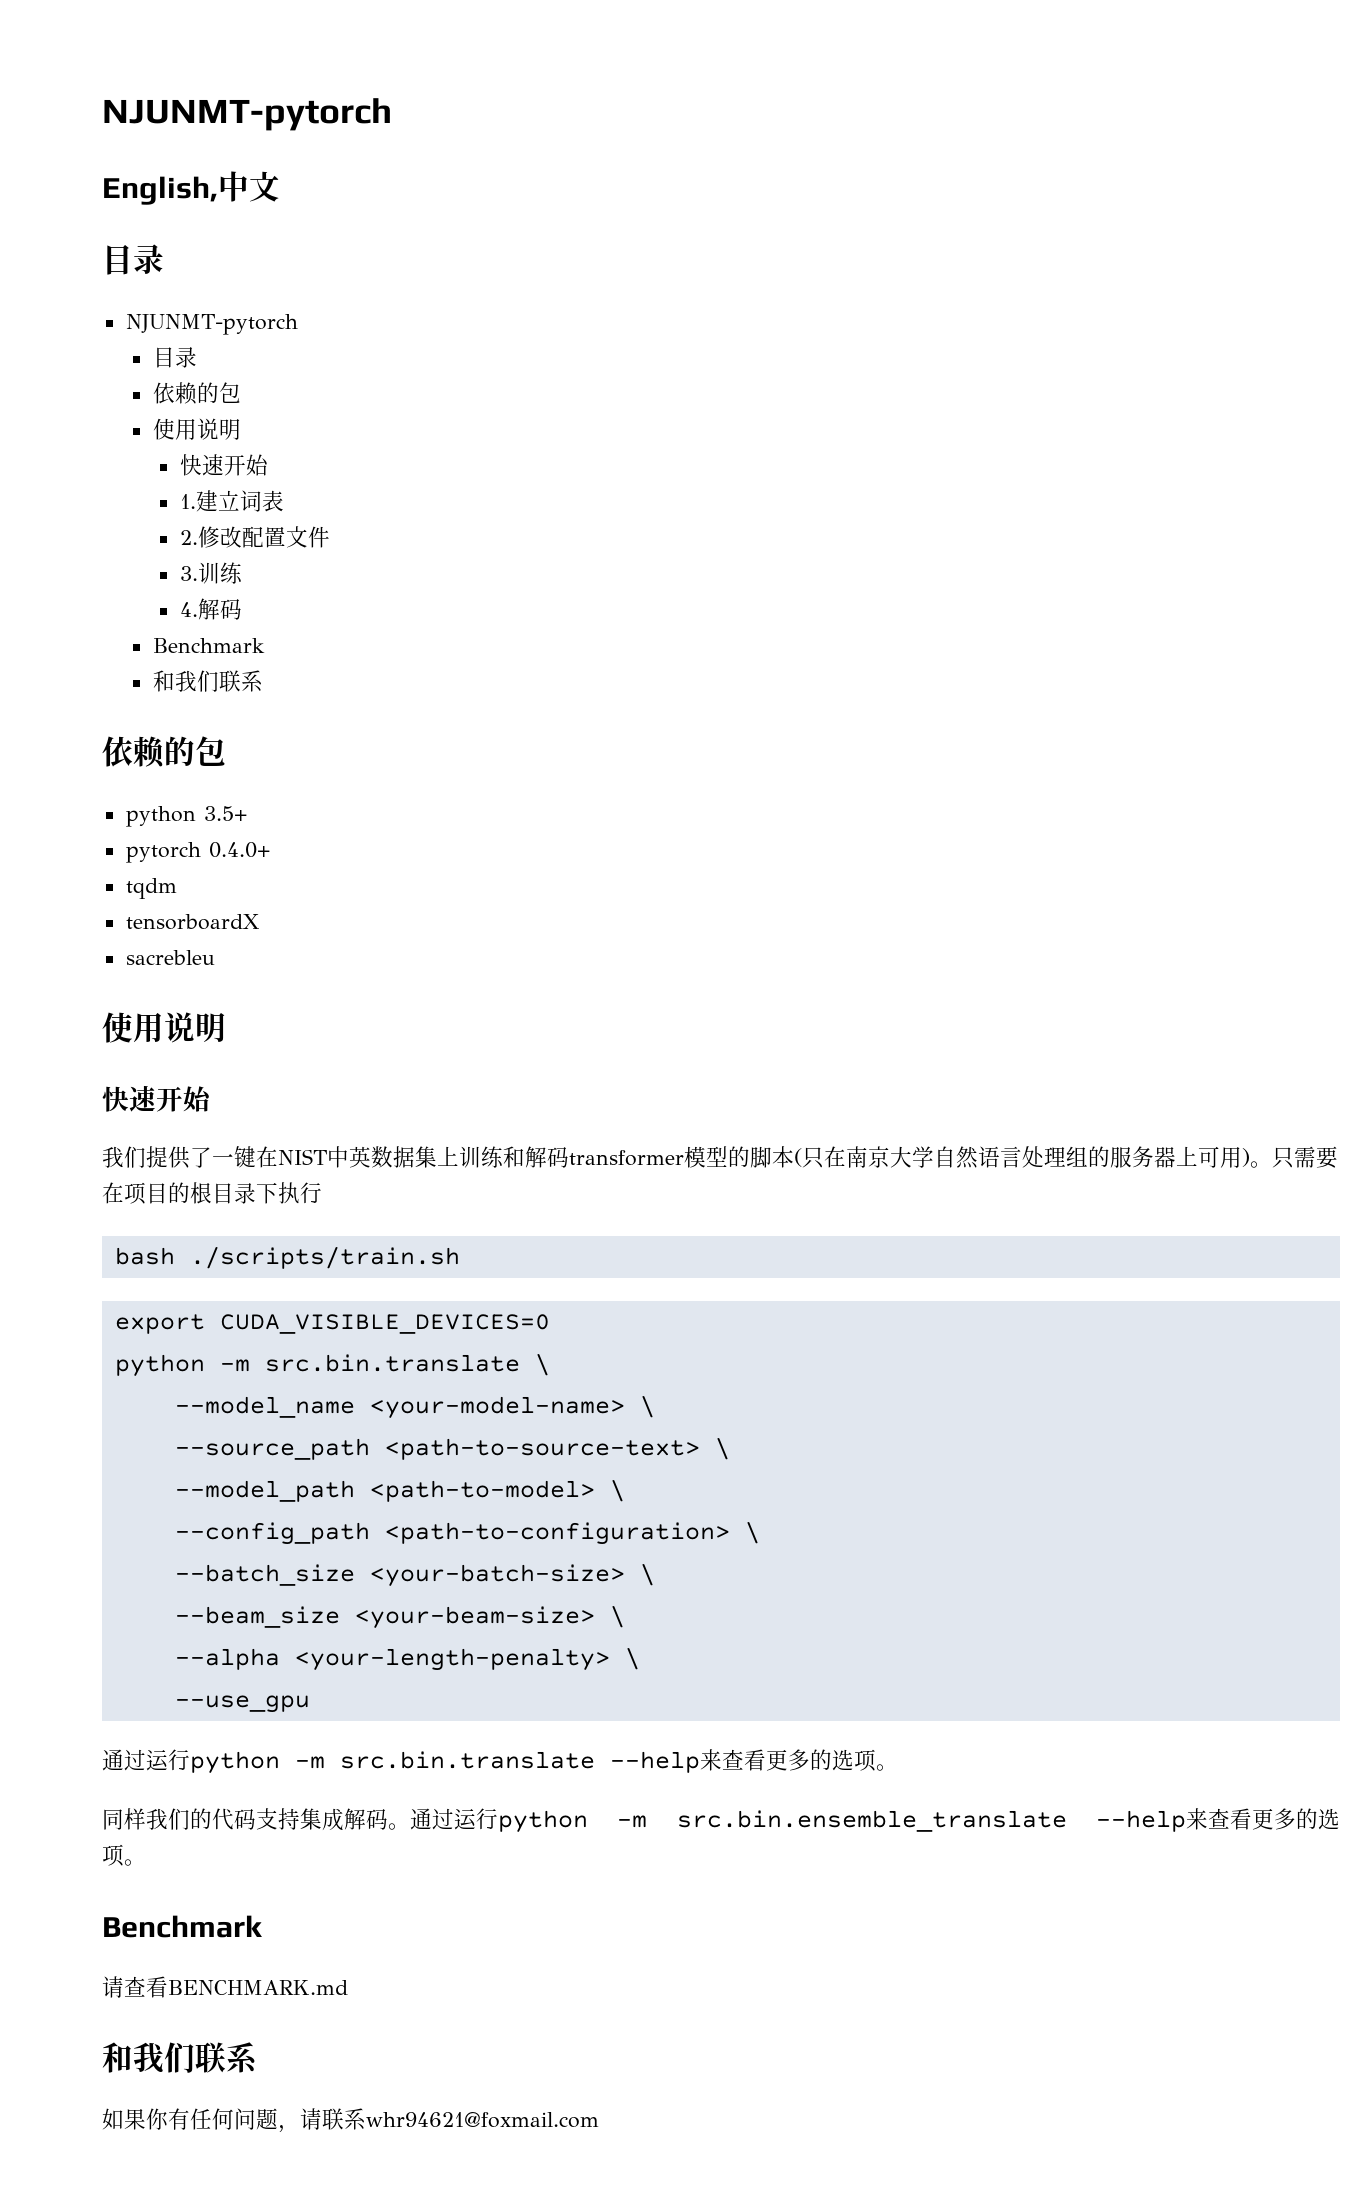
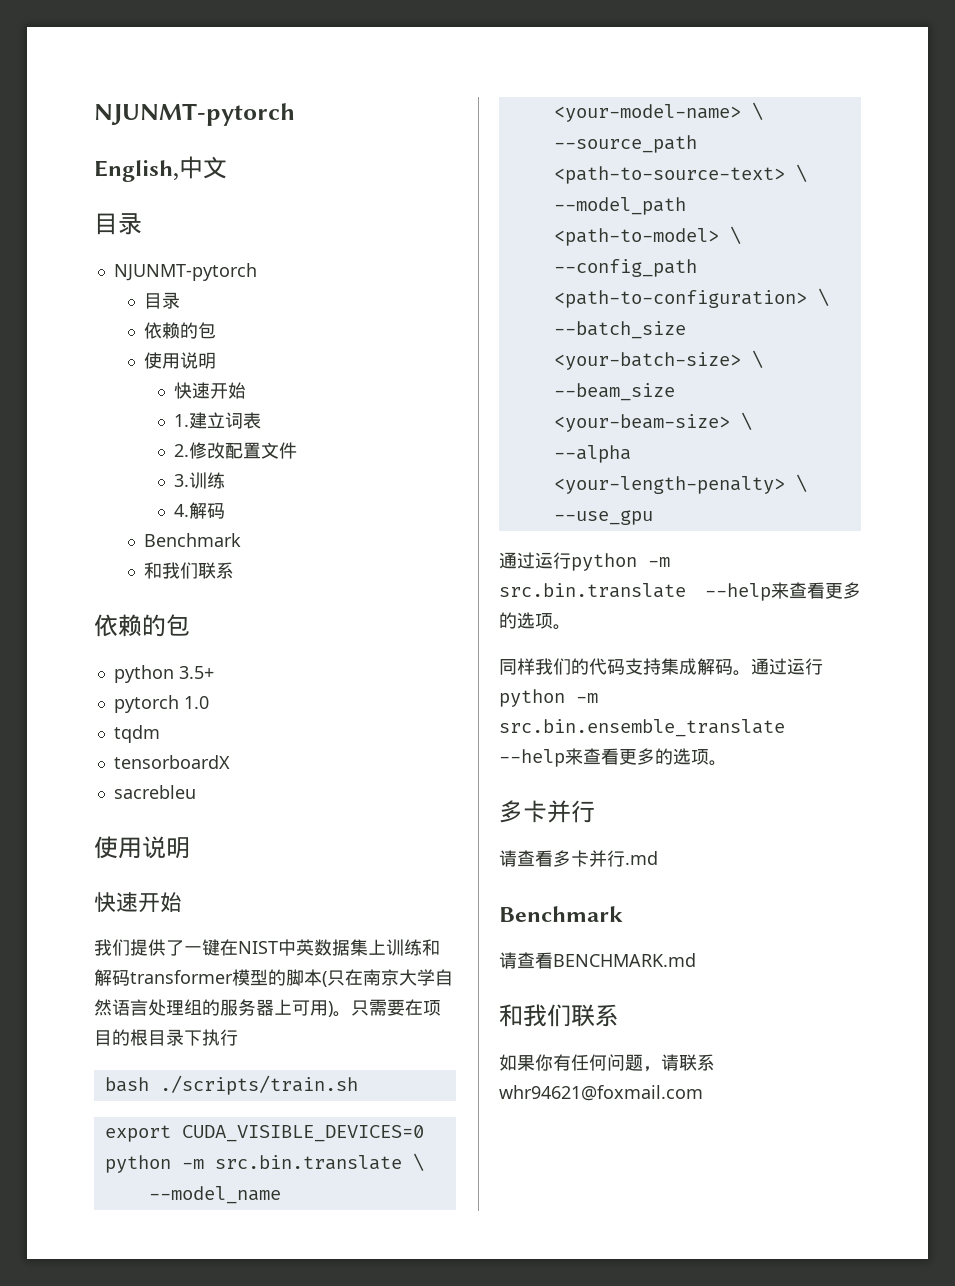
- pytorch 0.4.0+
+ pytorch 1.0
  通过运行python -m src.bin.ensemble_translate --help来查看更多的选项。
+ 多卡并行
+ 请查看多卡并行.md

